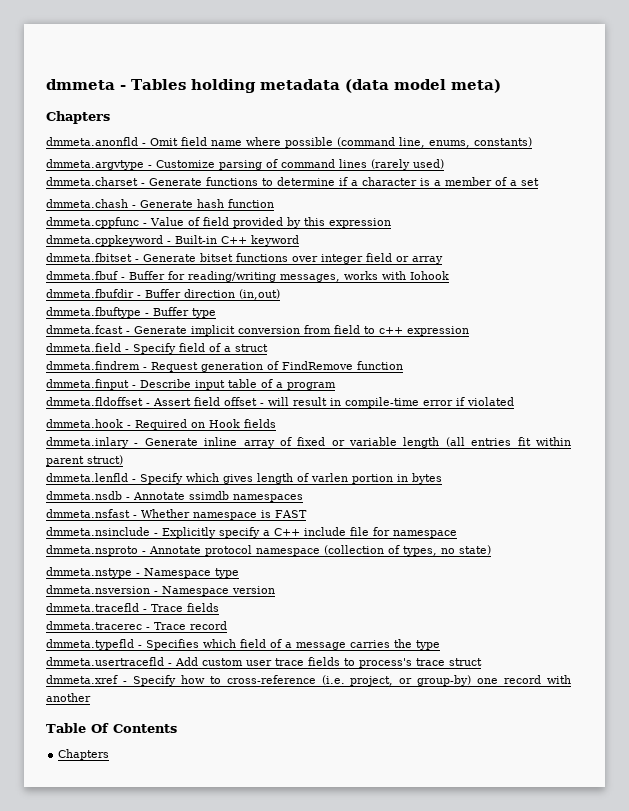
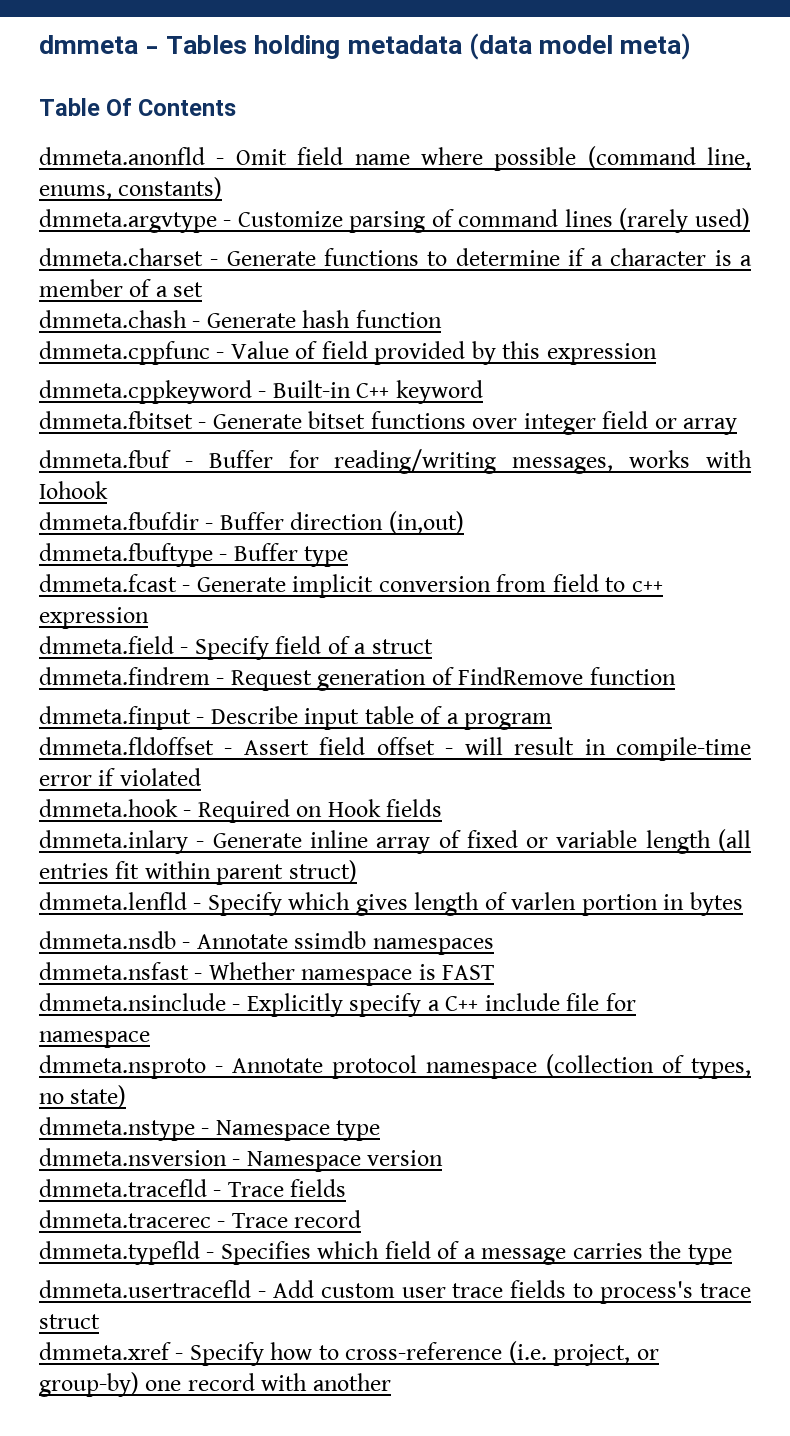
  dmmeta - Tables holding metadata (data model meta)
- Chapters
+ Table Of Contents
- Table Of Contents
- Chapters

